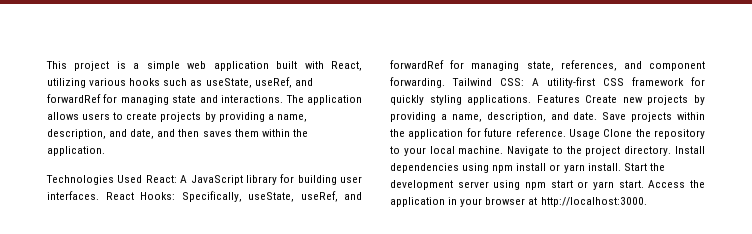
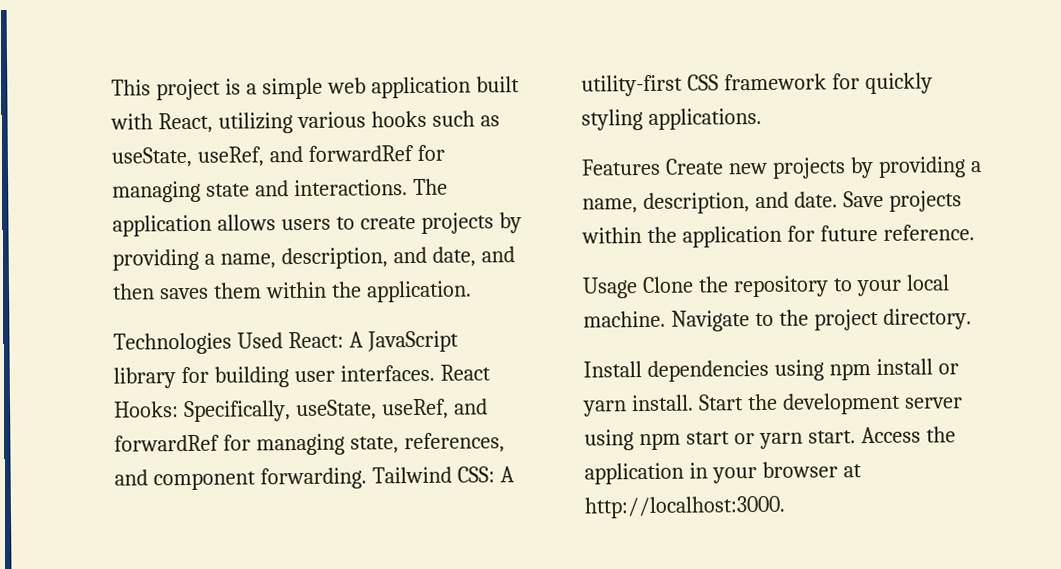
- Tailwind CSS: A utility-first CSS framework for quickly styling applications. Features Create new projects by providing a name, description, and date.
+ Tailwind CSS: A utility-first CSS framework for quickly styling applications.
+ Features Create new projects by providing a name, description, and date.
- Save projects within the application for future reference. Usage Clone the repository to your local machine.
+ Save projects within the application for future reference.
+ Usage Clone the repository to your local machine.
- Navigate to the project directory. Install dependencies using npm install or yarn install.
+ Navigate to the project directory.
+ Install dependencies using npm install or yarn install.

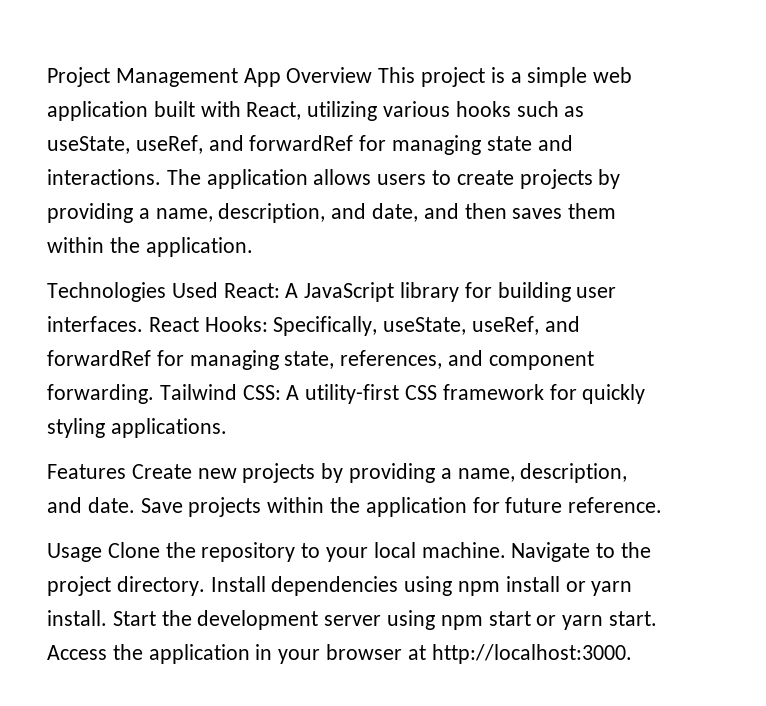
- This project is a simple web application built with React, utilizing various hooks such as useState, useRef, and forwardRef for managing state and interactions.
+ Project Management App Overview This project is a simple web application built with React, utilizing various hooks such as useState, useRef, and forwardRef for managing state and interactions.
- Navigate to the project directory.
- Install dependencies using npm install or yarn install.
+ Navigate to the project directory. Install dependencies using npm install or yarn install.

